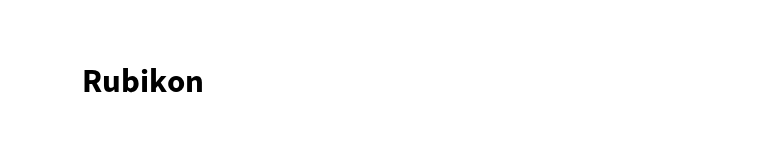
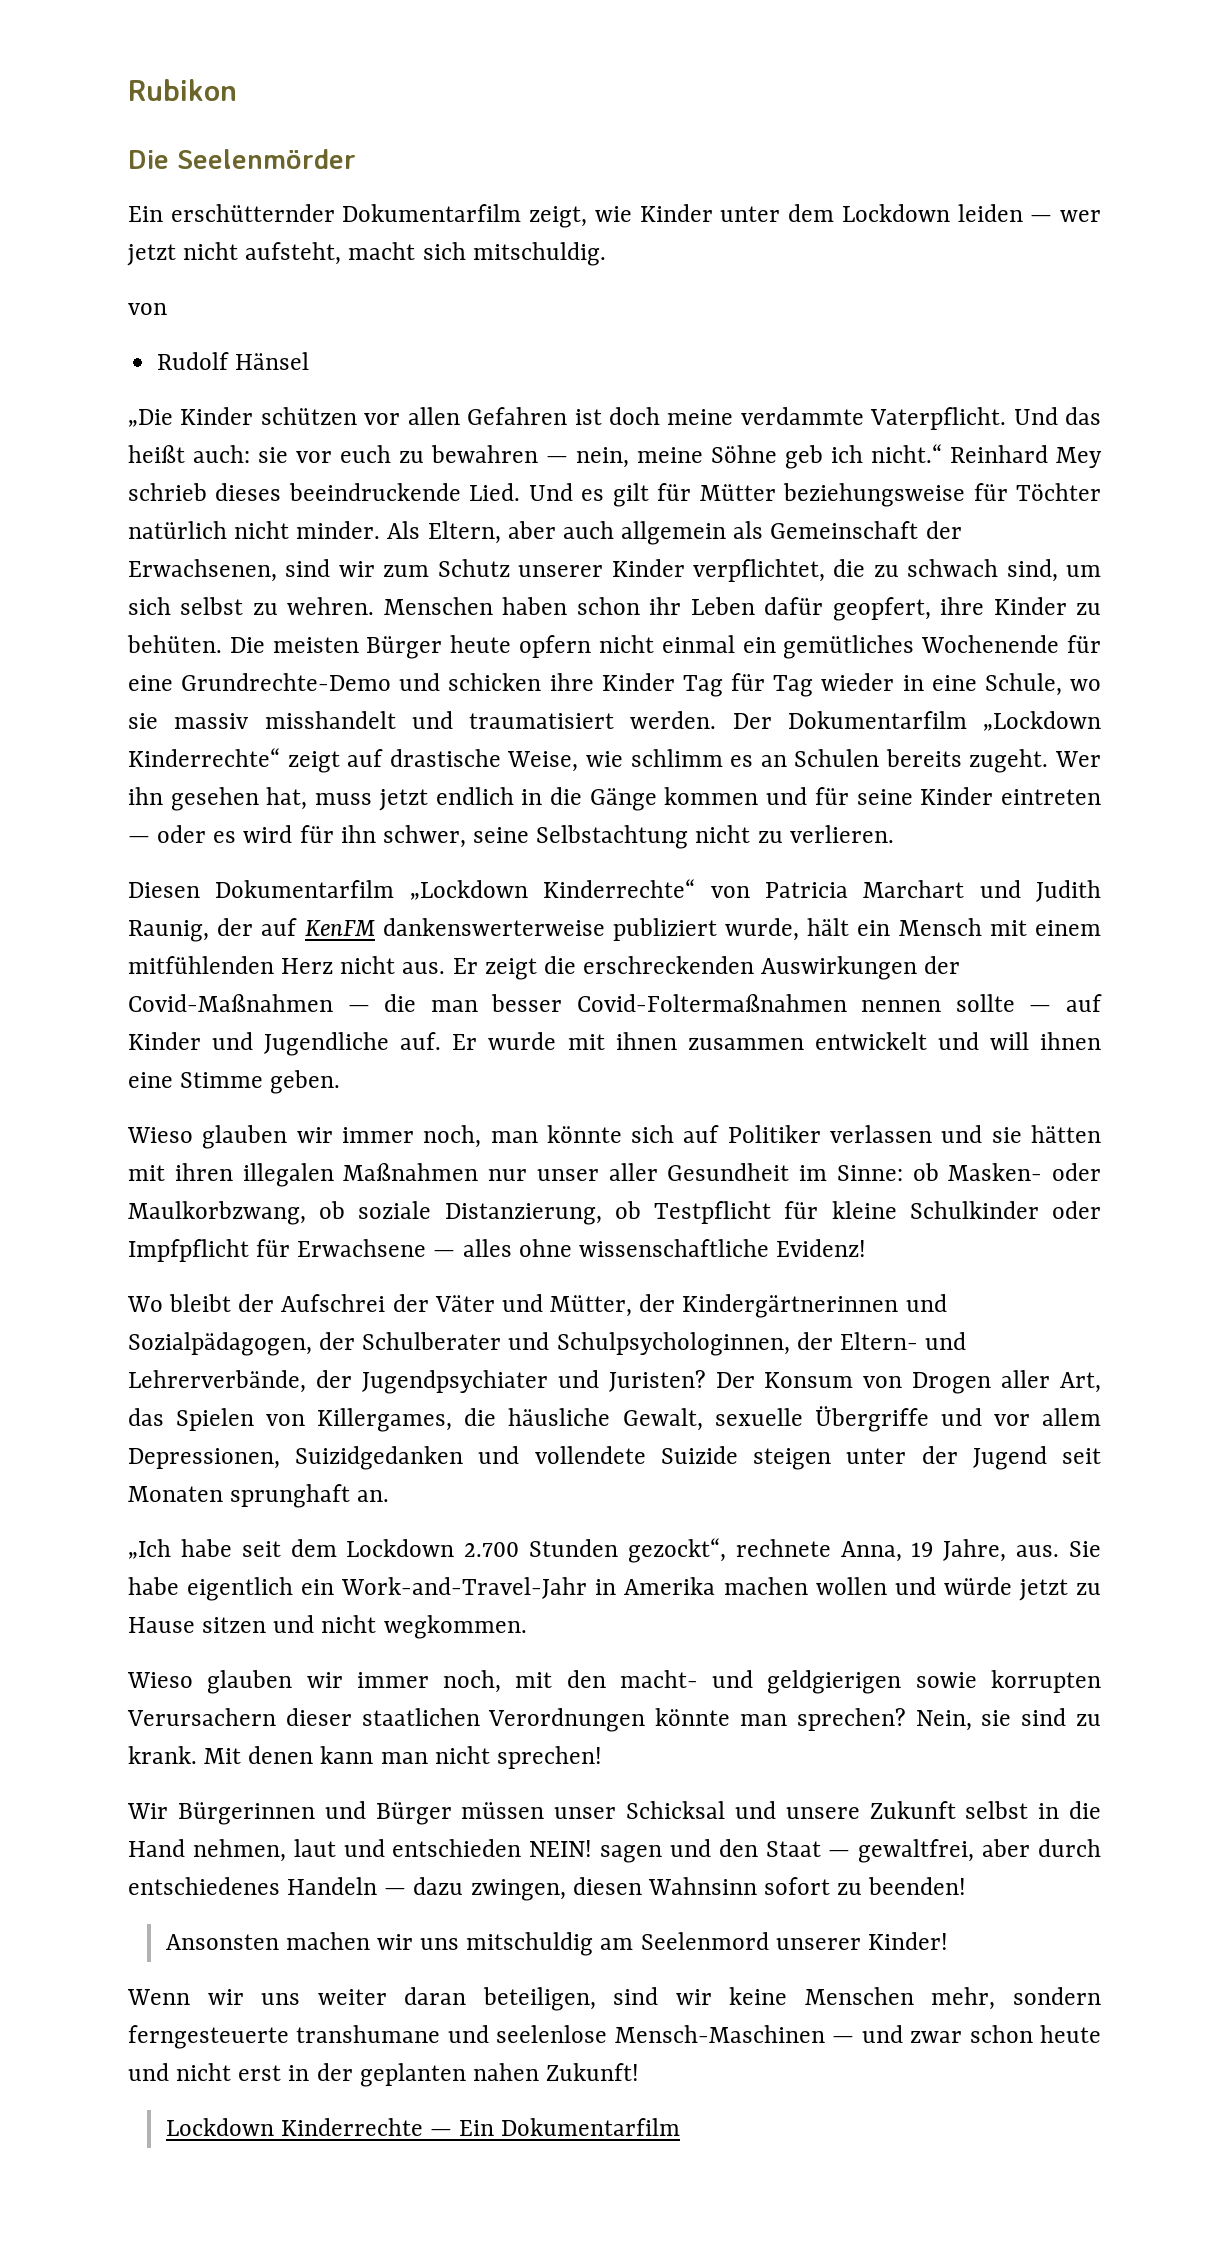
+ Die Seelenmörder
+ Ein erschütternder Dokumentarfilm zeigt, wie Kinder unter dem Lockdown leiden — wer jetzt nicht aufsteht, macht sich mitschuldig.
+ von
+ Rudolf Hänsel
+ „Die Kinder schützen vor allen Gefahren ist doch meine verdammte Vaterpflicht. Und das heißt auch: sie vor euch zu bewahren — nein, meine Söhne geb ich nicht.“ Reinhard Mey schrieb dieses beeindruckende Lied. Und es gilt für Mütter beziehungsweise für Töchter natürlich nicht minder. Als Eltern, aber auch allgemein als Gemeinschaft der Erwachsenen, sind wir zum Schutz unserer Kinder verpflichtet, die zu schwach sind, um sich selbst zu wehren. Menschen haben schon ihr Leben dafür geopfert, ihre Kinder zu behüten. Die meisten Bürger heute opfern nicht einmal ein gemütliches Wochenende für eine Grundrechte-Demo und schicken ihre Kinder Tag für Tag wieder in eine Schule, wo sie massiv misshandelt und traumatisiert werden. Der Dokumentarfilm „Lockdown Kinderrechte“ zeigt auf drastische Weise, wie schlimm es an Schulen bereits zugeht. Wer ihn gesehen hat, muss jetzt endlich in die Gänge kommen und für seine Kinder eintreten — oder es wird für ihn schwer, seine Selbstachtung nicht zu verlieren.
+ Diesen Dokumentarfilm „Lockdown Kinderrechte“ von Patricia Marchart und Judith Raunig, der auf KenFM dankenswerterweise publiziert wurde, hält ein Mensch mit einem mitfühlenden Herz nicht aus. Er zeigt die erschreckenden Auswirkungen der Covid-Maßnahmen — die man besser Covid-Foltermaßnahmen nennen sollte — auf Kinder und Jugendliche auf. Er wurde mit ihnen zusammen entwickelt und will ihnen eine Stimme geben.
+ Wieso glauben wir immer noch, man könnte sich auf Politiker verlassen und sie hätten mit ihren illegalen Maßnahmen nur unser aller Gesundheit im Sinne: ob Masken- oder Maulkorbzwang, ob soziale Distanzierung, ob Testpflicht für kleine Schulkinder oder Impfpflicht für Erwachsene — alles ohne wissenschaftliche Evidenz!
+ Wo bleibt der Aufschrei der Väter und Mütter, der Kindergärtnerinnen und Sozialpädagogen, der Schulberater und Schulpsychologinnen, der Eltern- und Lehrerverbände, der Jugendpsychiater und Juristen? Der Konsum von Drogen aller Art, das Spielen von Killergames, die häusliche Gewalt, sexuelle Übergriffe und vor allem Depressionen, Suizidgedanken und vollendete Suizide steigen unter der Jugend seit Monaten sprunghaft an.
+ „Ich habe seit dem Lockdown 2.700 Stunden gezockt“, rechnete Anna, 19 Jahre, aus. Sie habe eigentlich ein Work-and-Travel-Jahr in Amerika machen wollen und würde jetzt zu Hause sitzen und nicht wegkommen.
+ Wieso glauben wir immer noch, mit den macht- und geldgierigen sowie korrupten Verursachern dieser staatlichen Verordnungen könnte man sprechen? Nein, sie sind zu krank. Mit denen kann man nicht sprechen!
+ Wir Bürgerinnen und Bürger müssen unser Schicksal und unsere Zukunft selbst in die Hand nehmen, laut und entschieden NEIN! sagen und den Staat — gewaltfrei, aber durch entschiedenes Handeln — dazu zwingen, diesen Wahnsinn sofort zu beenden!
+ Ansonsten machen wir uns mitschuldig am Seelenmord unserer Kinder!
+ Wenn wir uns weiter daran beteiligen, sind wir keine Menschen mehr, sondern ferngesteuerte transhumane und seelenlose Mensch-Maschinen — und zwar schon heute und nicht erst in der geplanten nahen Zukunft!
+ Lockdown Kinderrechte — Ein Dokumentarfilm

